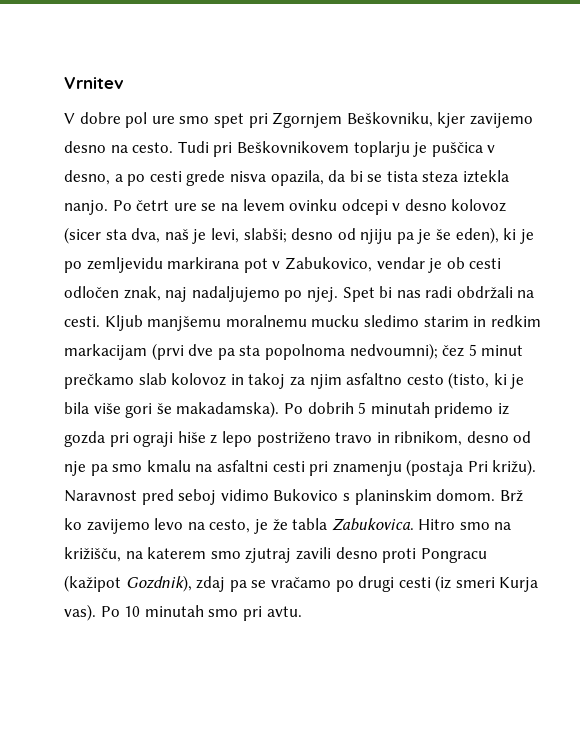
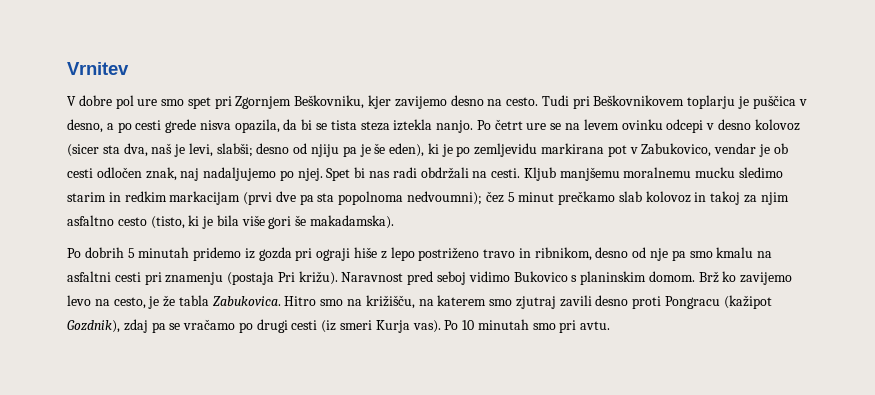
- čez 5 minut prečkamo slab kolovoz in takoj za njim asfaltno cesto (tisto, ki je bila više gori še makadamska). Po dobrih 5 minutah pridemo iz gozda pri ograji hiše z lepo postriženo travo in ribnikom, desno od nje pa smo kmalu na asfaltni cesti pri znamenju (postaja Pri križu).
+ čez 5 minut prečkamo slab kolovoz in takoj za njim asfaltno cesto (tisto, ki je bila više gori še makadamska).
+ Po dobrih 5 minutah pridemo iz gozda pri ograji hiše z lepo postriženo travo in ribnikom, desno od nje pa smo kmalu na asfaltni cesti pri znamenju (postaja Pri križu).

